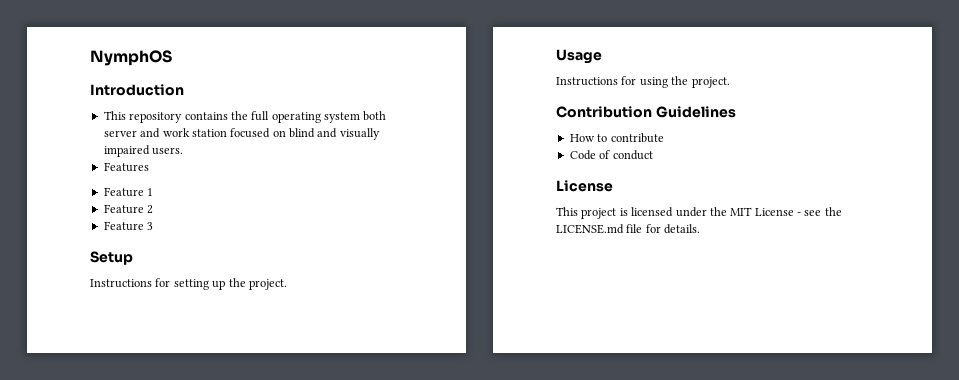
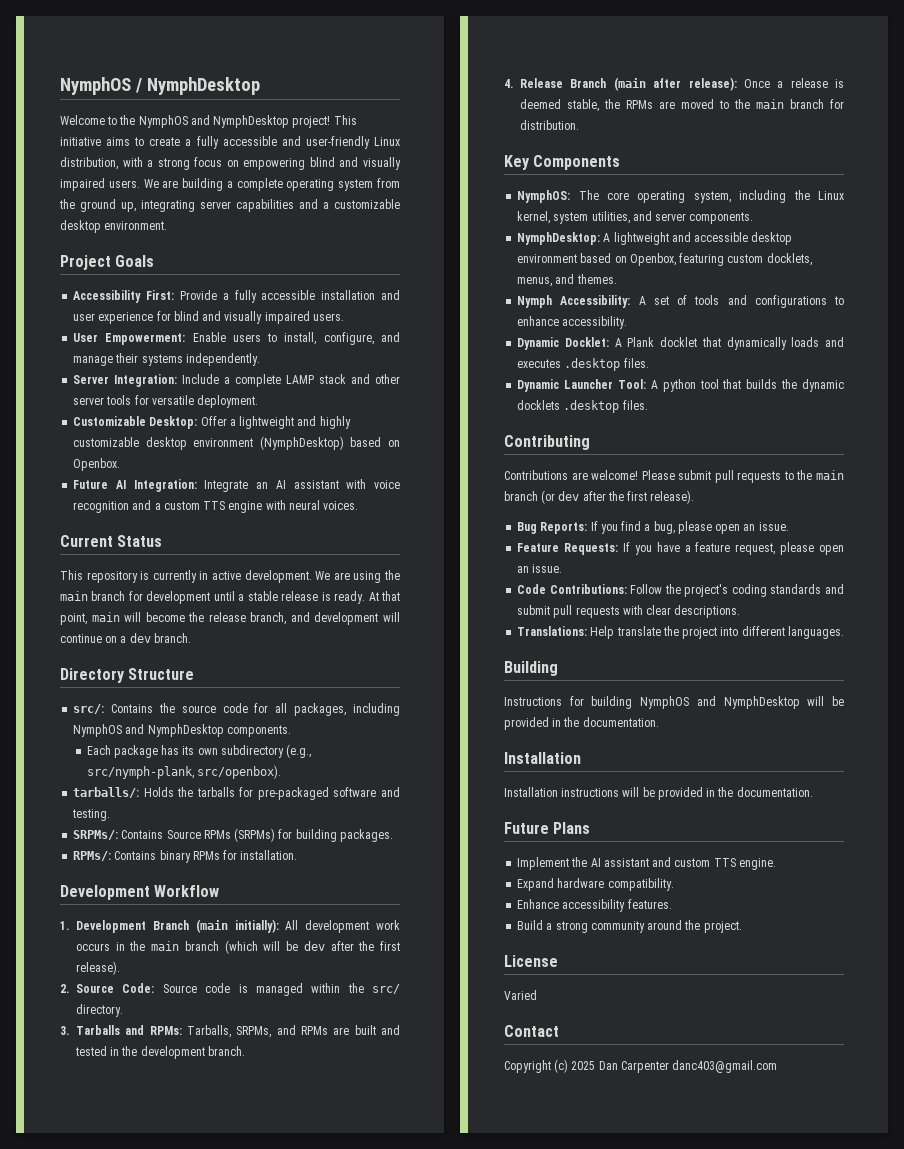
- NymphOS
- Introduction
- This repository contains the full operating system both server and work station focused on blind and visually impaired users.
+ NymphOS / NymphDesktop
+ Welcome to the NymphOS and NymphDesktop project! This initiative aims to create a fully accessible and user-friendly Linux distribution, with a strong focus on empowering blind and visually impaired users. We are building a complete operating system from the ground up, integrating server capabilities and a customizable desktop environment.
+ Project Goals
+ Accessibility First: Provide a fully accessible installation and user experience for blind and visually impaired users.
- Features
- Feature 1
- Feature 2
- Feature 3
- Setup
- Instructions for setting up the project.
- Usage
- Instructions for using the project.
- Contribution Guidelines
- How to contribute
- Code of conduct
+ User Empowerment: Enable users to install, configure, and manage their systems independently.
+ Server Integration: Include a complete LAMP stack and other server tools for versatile deployment.
+ Customizable Desktop: Offer a lightweight and highly customizable desktop environment (NymphDesktop) based on Openbox.
+ Future AI Integration: Integrate an AI assistant with voice recognition and a custom TTS engine with neural voices.
+ Current Status
+ This repository is currently in active development. We are using the main branch for development until a stable release is ready. At that point, main will become the release branch, and development will continue on a dev branch.
+ Directory Structure
+ src/: Contains the source code for all packages, including NymphOS and NymphDesktop components.
+ Each package has its own subdirectory (e.g., src/nymph-plank, src/openbox).
+ tarballs/: Holds the tarballs for pre-packaged software and testing.
+ SRPMs/: Contains Source RPMs (SRPMs) for building packages.
+ RPMs/: Contains binary RPMs for installation.
+ Development Workflow
+ 1. Development Branch (main initially): All development work occurs in the main branch (which will be dev after the first release).
+ 2. Source Code: Source code is managed within the src/ directory.
+ 3. Tarballs and RPMs: Tarballs, SRPMs, and RPMs are built and tested in the development branch.
+ 4. Release Branch (main after release): Once a release is deemed stable, the RPMs are moved to the main branch for distribution.
+ Key Components
+ NymphOS: The core operating system, including the Linux kernel, system utilities, and server components.
+ NymphDesktop: A lightweight and accessible desktop environment based on Openbox, featuring custom docklets, menus, and themes.
+ Nymph Accessibility: A set of tools and configurations to enhance accessibility.
+ Dynamic Docklet: A Plank docklet that dynamically loads and executes .desktop files.
+ Dynamic Launcher Tool: A python tool that builds the dynamic docklets .desktop files.
+ Contributing
+ Contributions are welcome! Please submit pull requests to the main branch (or dev after the first release).
+ Bug Reports: If you find a bug, please open an issue.
+ Feature Requests: If you have a feature request, please open an issue.
+ Code Contributions: Follow the project's coding standards and submit pull requests with clear descriptions.
+ Translations: Help translate the project into different languages.
+ Building
+ Instructions for building NymphOS and NymphDesktop will be provided in the documentation.
+ Installation
+ Installation instructions will be provided in the documentation.
+ Future Plans
+ Implement the AI assistant and custom TTS engine.
+ Expand hardware compatibility.
+ Enhance accessibility features.
+ Build a strong community around the project.
  License
- This project is licensed under the MIT License - see the LICENSE.md file for details.
+ Varied
+ Contact
+ Copyright (c) 2025 Dan Carpenter danc403@gmail.com

